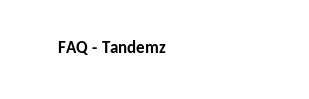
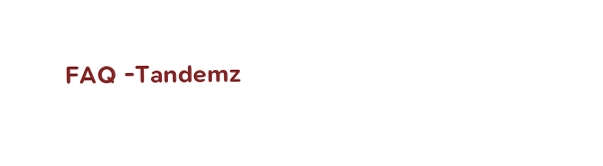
- FAQ - Tandemz
+ FAQ -Tandemz

